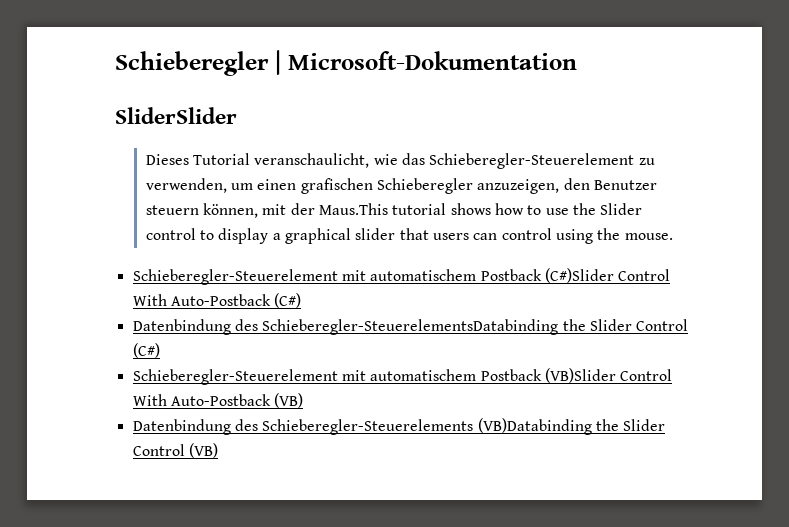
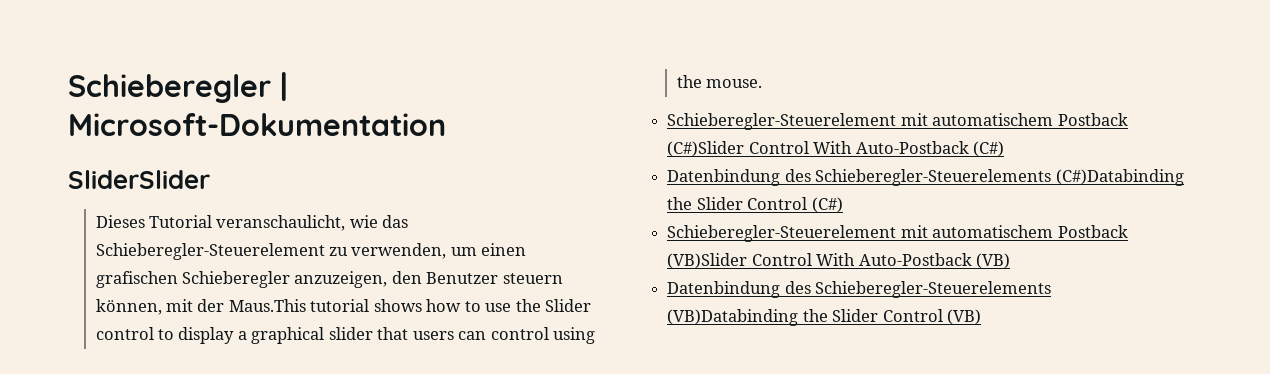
- Datenbindung des Schieberegler-SteuerelementsDatabinding the Slider Control (C#)
+ Datenbindung des Schieberegler-Steuerelements (C#)Databinding the Slider Control (C#)

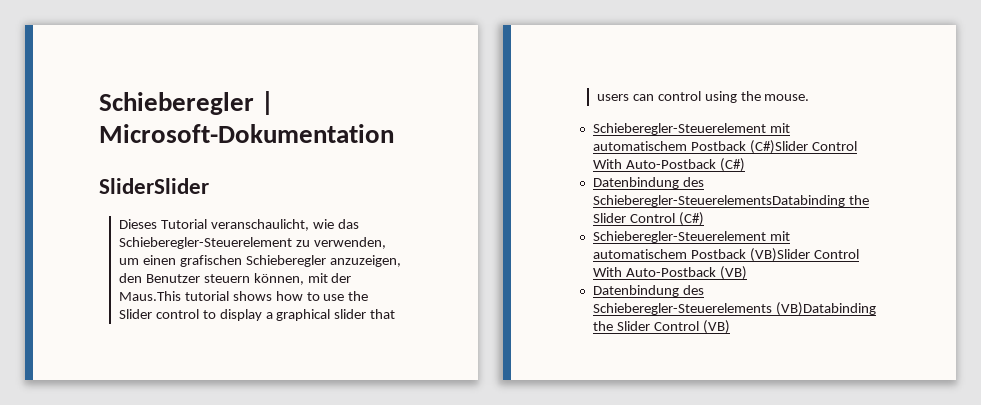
- Datenbindung des Schieberegler-Steuerelements (C#)Databinding the Slider Control (C#)
+ Datenbindung des Schieberegler-SteuerelementsDatabinding the Slider Control (C#)

